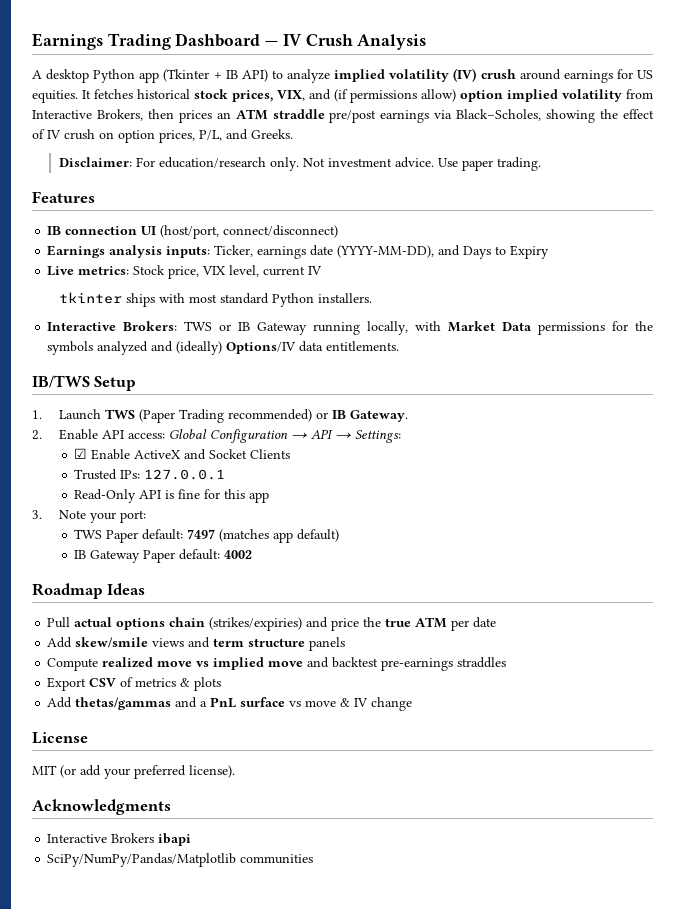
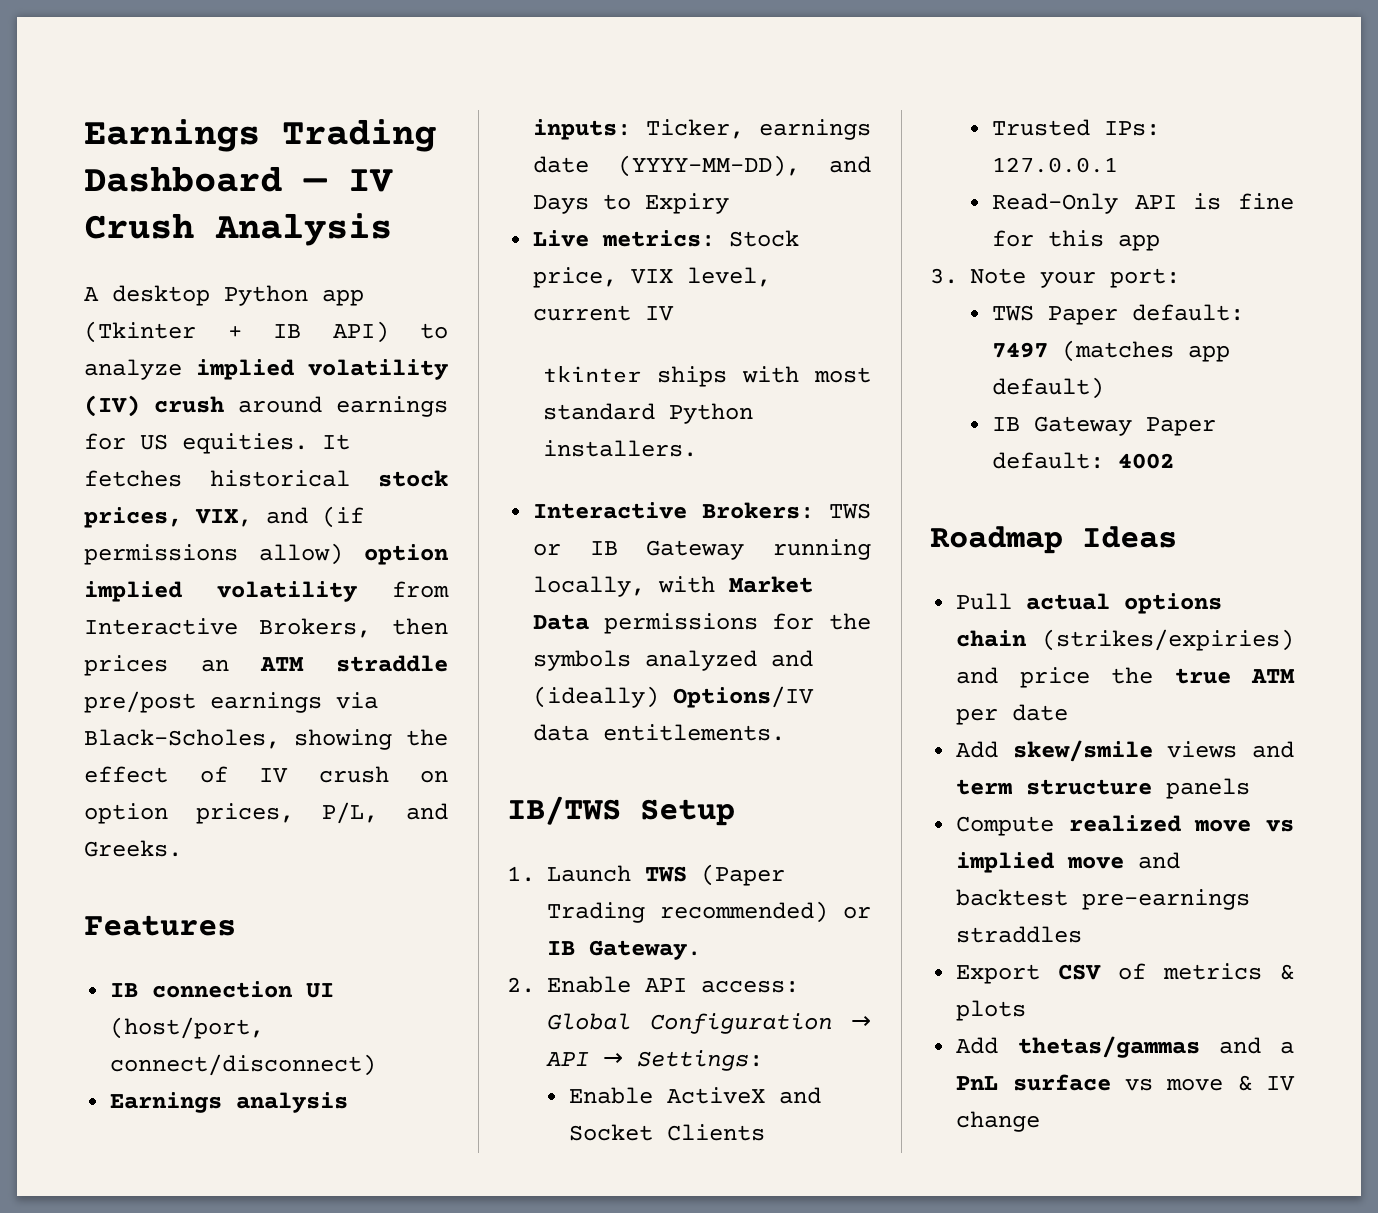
- Disclaimer: For education/research only. Not investment advice. Use paper trading.
- ☑ Enable ActiveX and Socket Clients
+ Enable ActiveX and Socket Clients
- License
- MIT (or add your preferred license).
- Acknowledgments
- Interactive Brokers ibapi
- SciPy/NumPy/Pandas/Matplotlib communities

